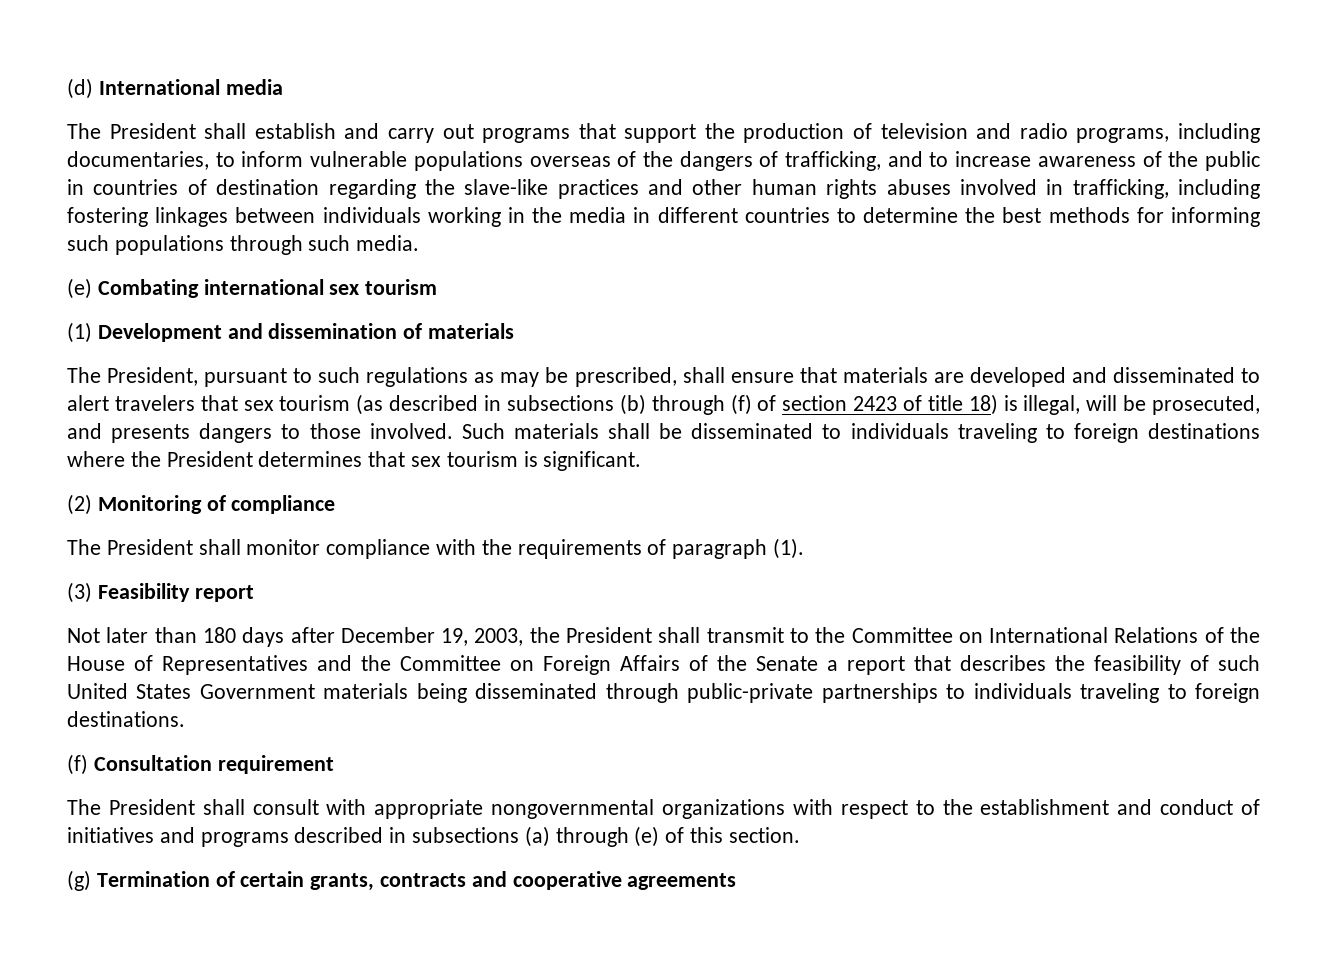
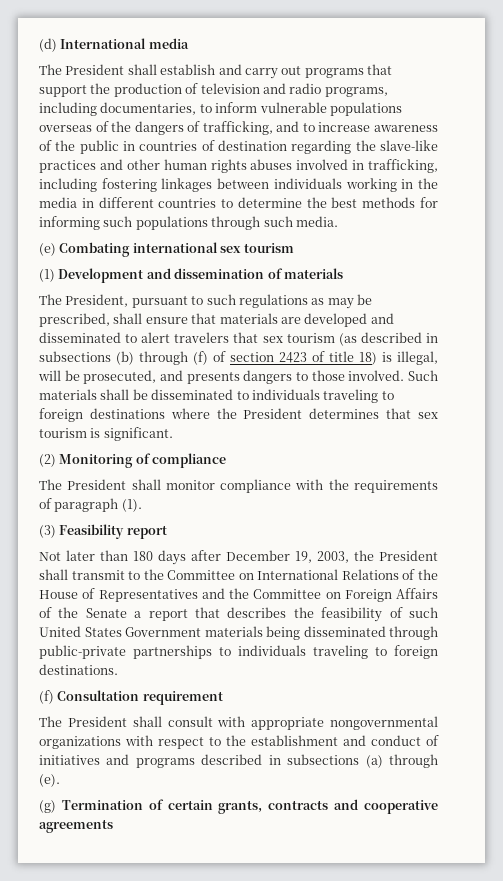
- The President shall consult with appropriate nongovernmental organizations with respect to the establishment and conduct of initiatives and programs described in subsections (a) through (e) of this section.
+ The President shall consult with appropriate nongovernmental organizations with respect to the establishment and conduct of initiatives and programs described in subsections (a) through (e).

